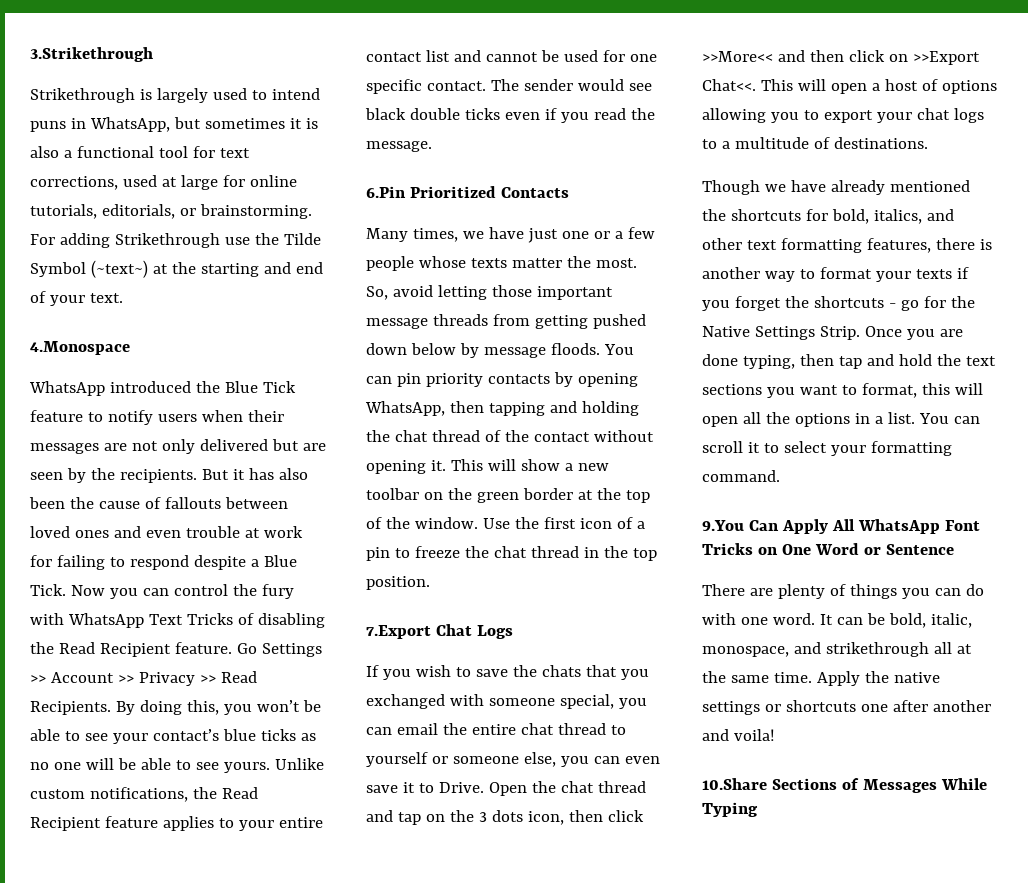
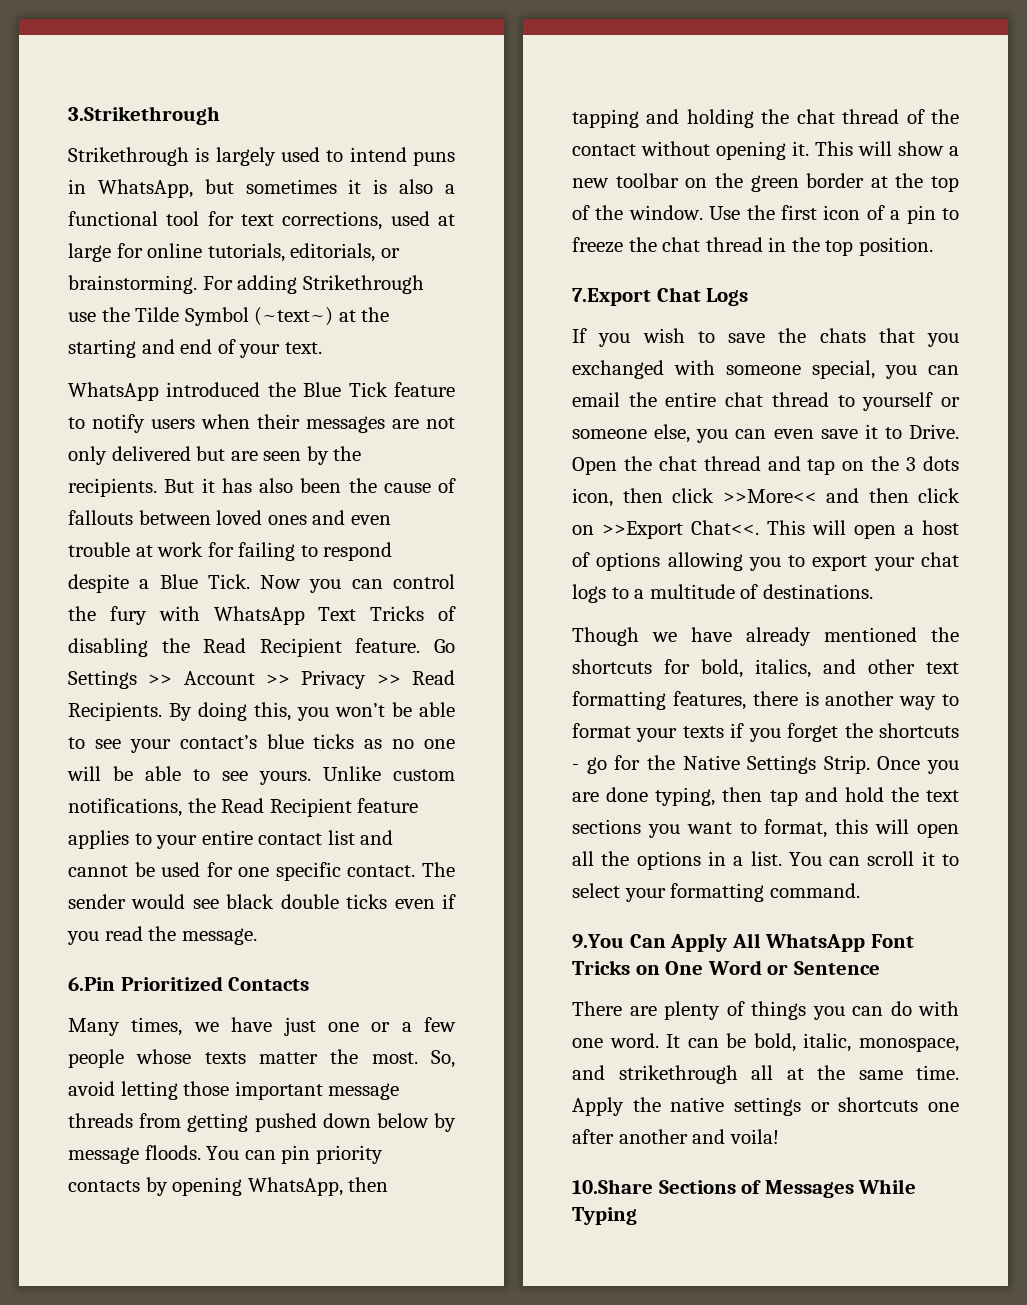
- 4.Monospace

